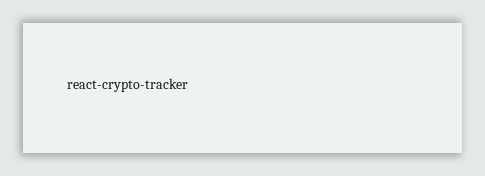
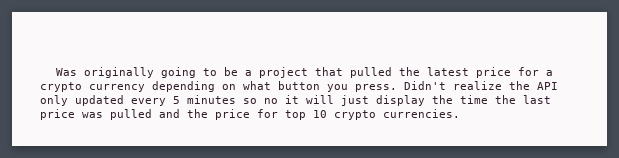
- react-crypto-tracker
+ Was originally going to be a project that pulled the latest price for a crypto currency depending on what button you press. Didn't realize the API only updated every 5 minutes so no it will just display the time the last price was pulled and the price for top 10 crypto currencies.

